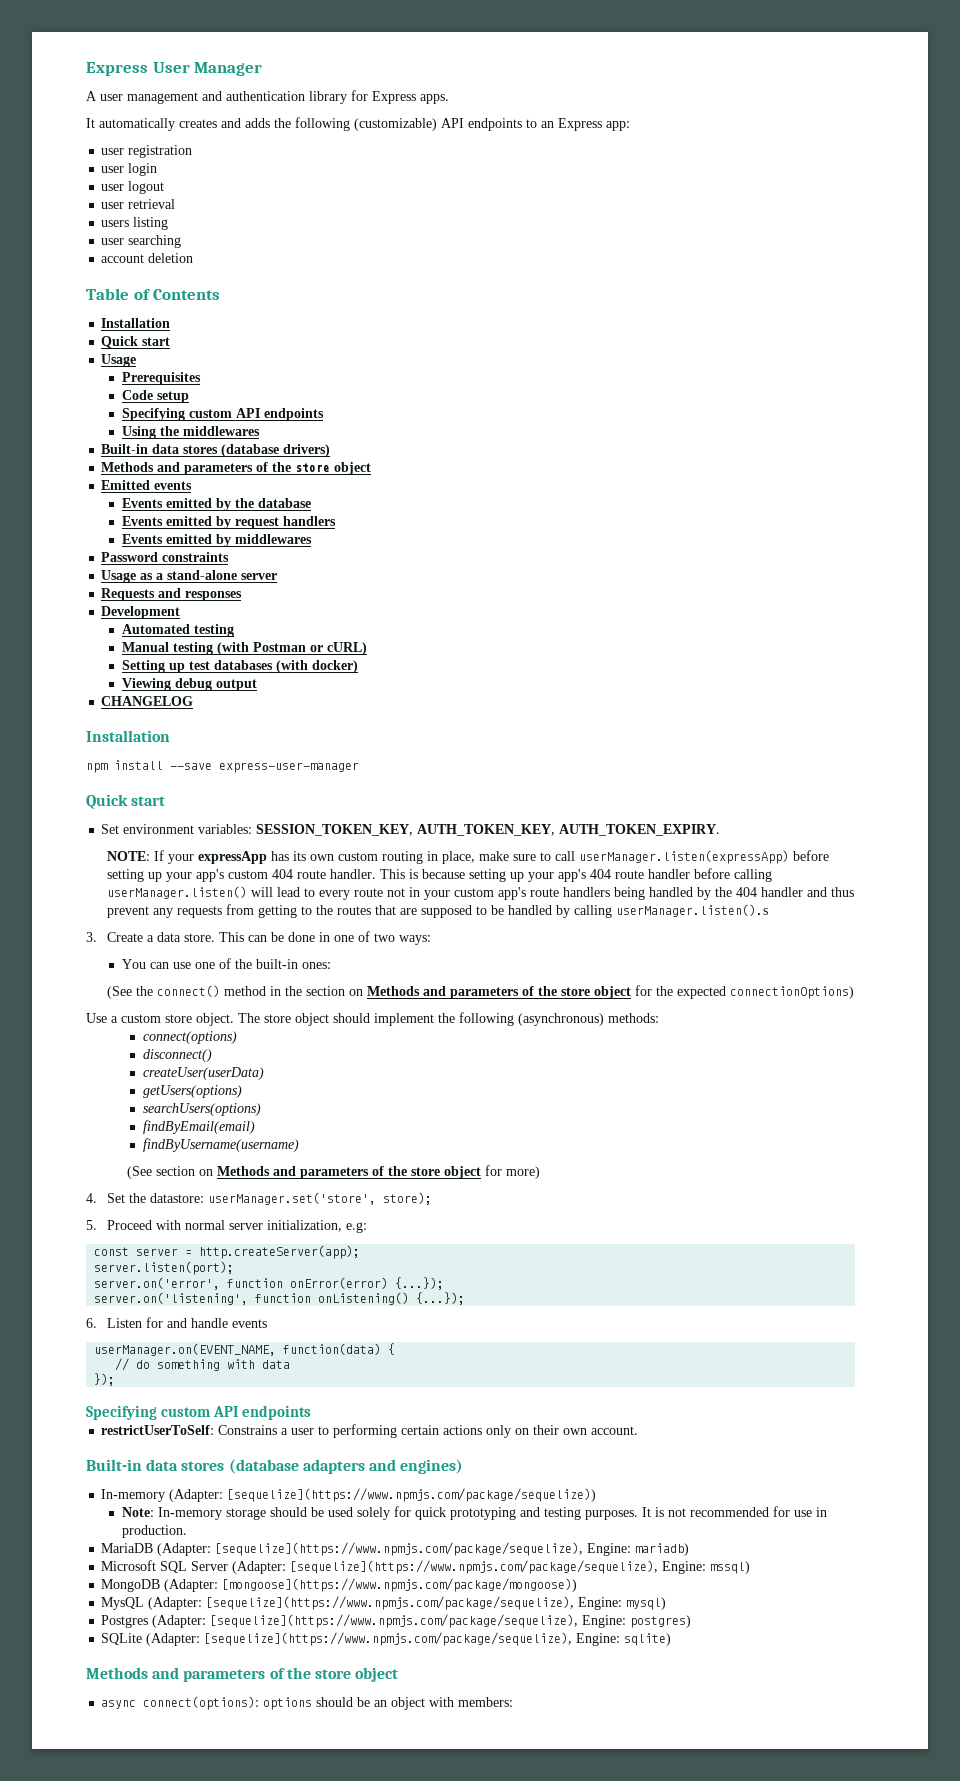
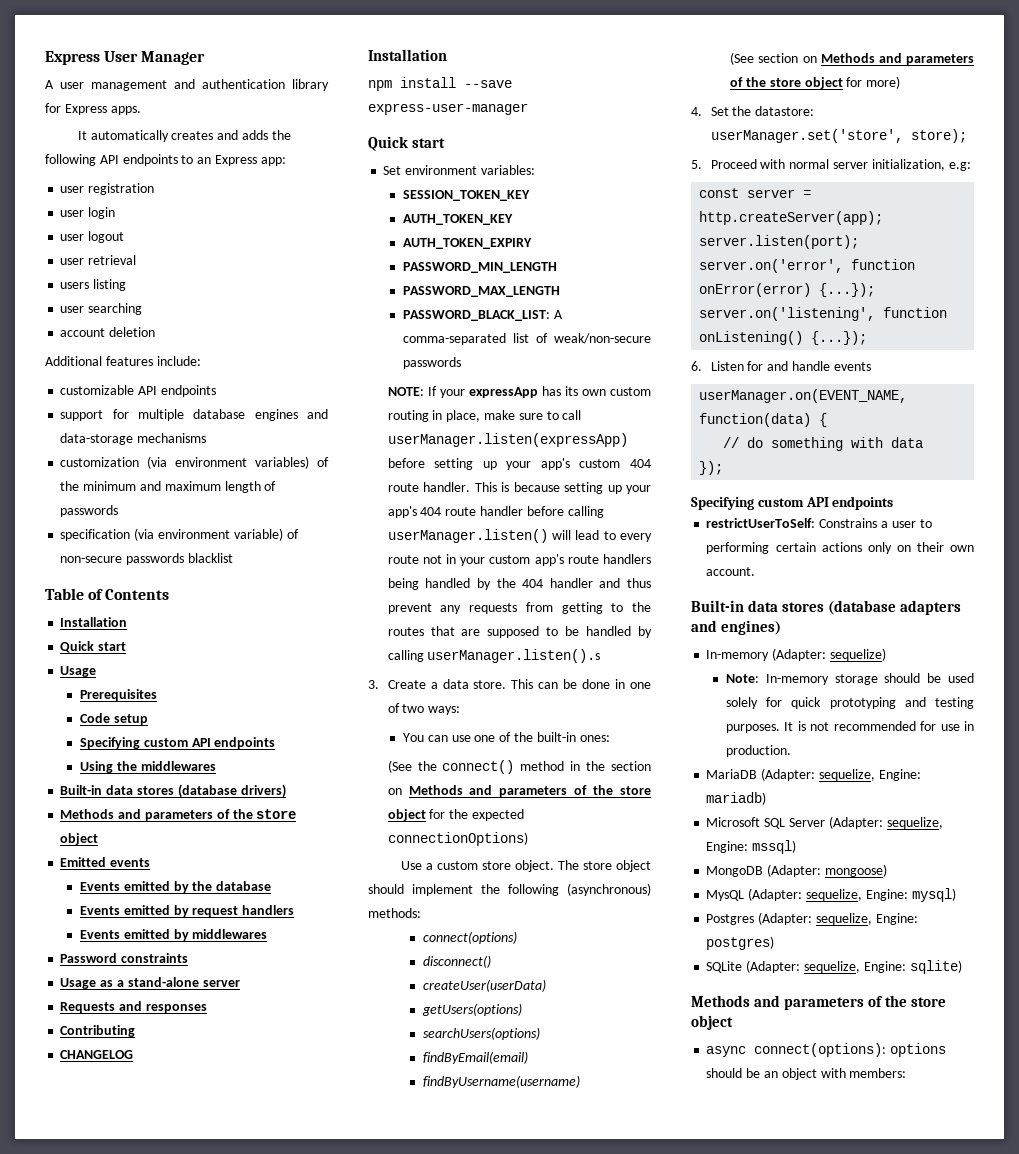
- It automatically creates and adds the following (customizable) API endpoints to an Express app:
+ It automatically creates and adds the following API endpoints to an Express app:
+ Additional features include:
+ customizable API endpoints
+ support for multiple database engines and data-storage mechanisms
+ customization (via environment variables) of the minimum and maximum length of passwords
+ specification (via environment variable) of non-secure passwords blacklist
- Development
- Automated testing
- Manual testing (with Postman or cURL)
- Setting up test databases (with docker)
- Viewing debug output
+ Contributing
- Set environment variables: SESSION_TOKEN_KEY, AUTH_TOKEN_KEY, AUTH_TOKEN_EXPIRY.
+ Set environment variables:
+ SESSION_TOKEN_KEY
+ AUTH_TOKEN_KEY
+ AUTH_TOKEN_EXPIRY
+ PASSWORD_MIN_LENGTH
+ PASSWORD_MAX_LENGTH
+ PASSWORD_BLACK_LIST: A comma-separated list of weak/non-secure passwords
- In-memory (Adapter: [sequelize](https://www.npmjs.com/package/sequelize))
+ In-memory (Adapter: sequelize)
- MariaDB (Adapter: [sequelize](https://www.npmjs.com/package/sequelize), Engine: mariadb)
+ MariaDB (Adapter: sequelize, Engine: mariadb)
- Microsoft SQL Server (Adapter: [sequelize](https://www.npmjs.com/package/sequelize), Engine: mssql)
+ Microsoft SQL Server (Adapter: sequelize, Engine: mssql)
- MongoDB (Adapter: [mongoose](https://www.npmjs.com/package/mongoose))
+ MongoDB (Adapter: mongoose)
- MysQL (Adapter: [sequelize](https://www.npmjs.com/package/sequelize), Engine: mysql)
+ MysQL (Adapter: sequelize, Engine: mysql)
- Postgres (Adapter: [sequelize](https://www.npmjs.com/package/sequelize), Engine: postgres)
+ Postgres (Adapter: sequelize, Engine: postgres)
- SQLite (Adapter: [sequelize](https://www.npmjs.com/package/sequelize), Engine: sqlite)
+ SQLite (Adapter: sequelize, Engine: sqlite)

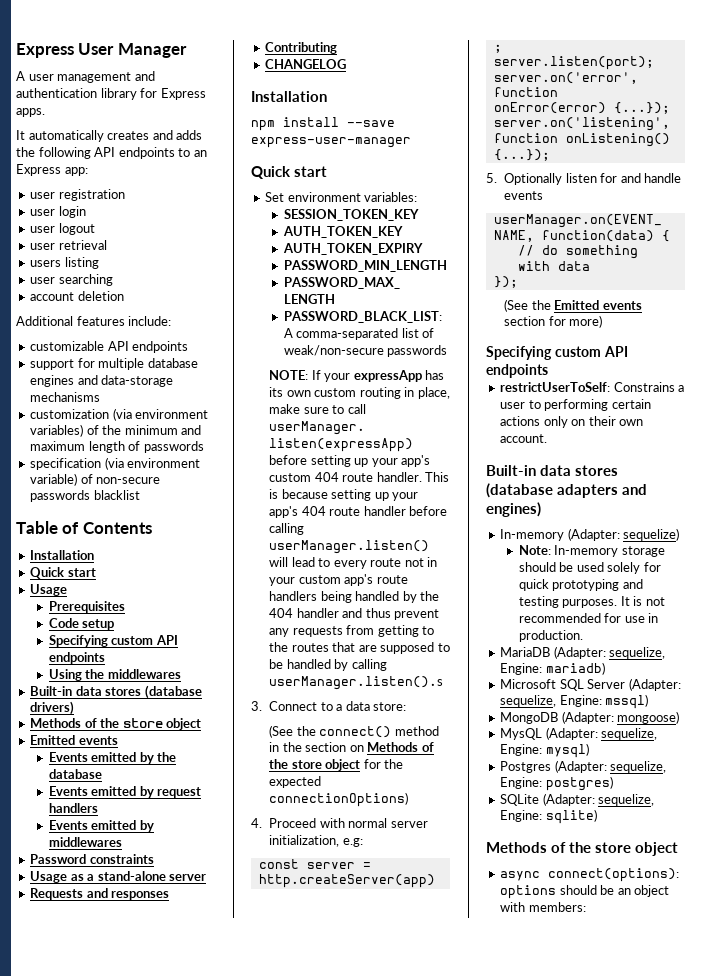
  Built-in data stores (database drivers)
- Methods and parameters of the store object
+ Methods of the store object
- 3. Create a data store. This can be done in one of two ways:
- You can use one of the built-in ones:
+ 3. Connect to a data store:
- (See the connect() method in the section on Methods and parameters of the store object for the expected connectionOptions)
+ (See the connect() method in the section on Methods of the store object for the expected connectionOptions)
- Use a custom store object. The store object should implement the following (asynchronous) methods:
- connect(options)
- disconnect()
- createUser(userData)
- getUsers(options)
- searchUsers(options)
- findByEmail(email)
- findByUsername(username)
- (See section on Methods and parameters of the store object for more)
- 4. Set the datastore: userManager.set('store', store);
- 5. Proceed with normal server initialization, e.g:
+ 4. Proceed with normal server initialization, e.g:
- 6. Listen for and handle events
+ 5. Optionally listen for and handle events
+ (See the Emitted events section for more)
  SQLite (Adapter: sequelize, Engine: sqlite)
- Methods and parameters of the store object
+ Methods of the store object

